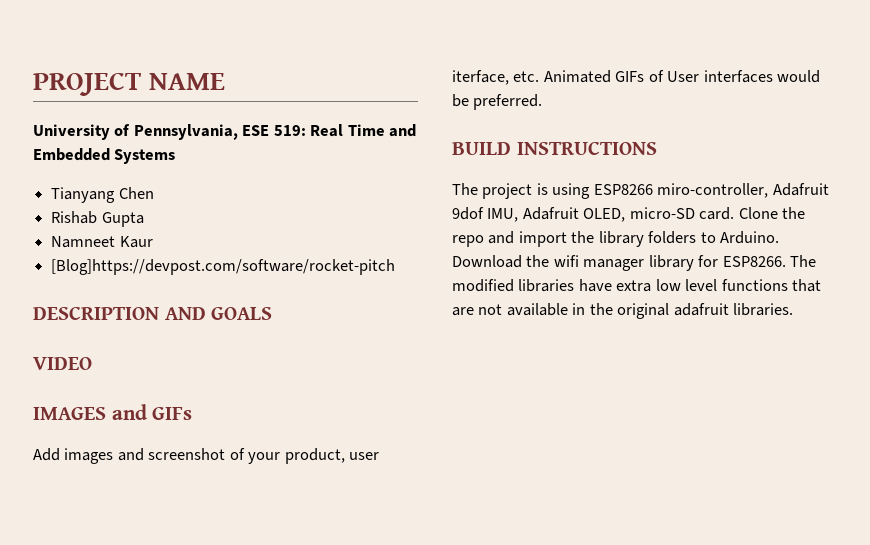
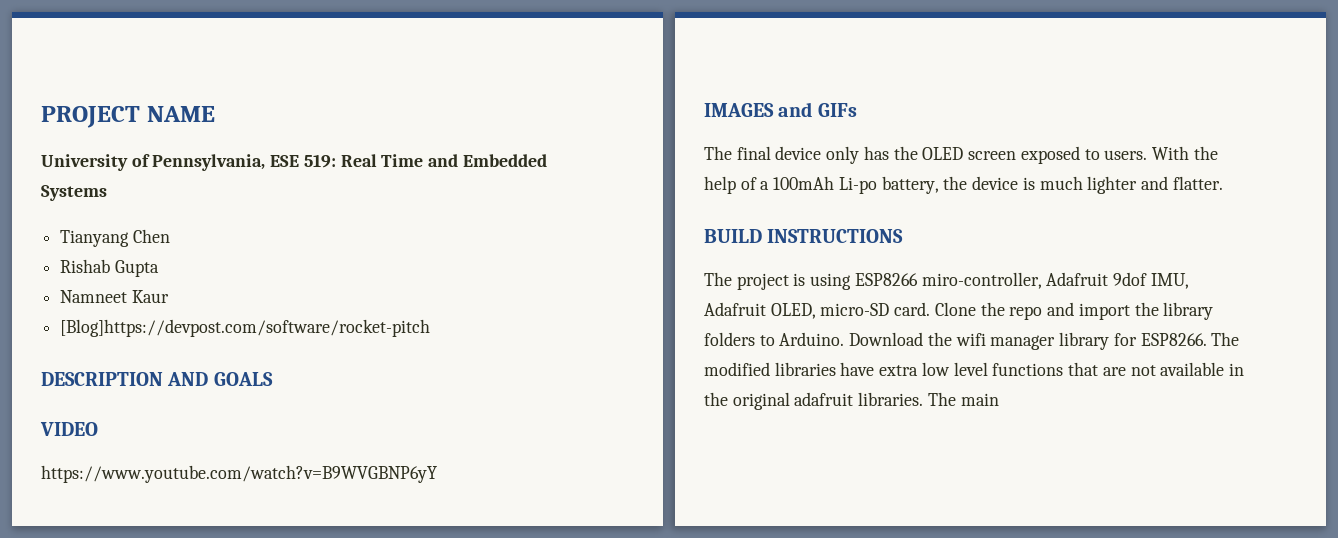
+ https://www.youtube.com/watch?v=B9WVGBNP6yY
- Add images and screenshot of your product, user iterface, etc. Animated GIFs of User interfaces would be preferred.
+ The final device only has the OLED screen exposed to users. With the help of a 100mAh Li-po battery, the device is much lighter and flatter.
+ The main

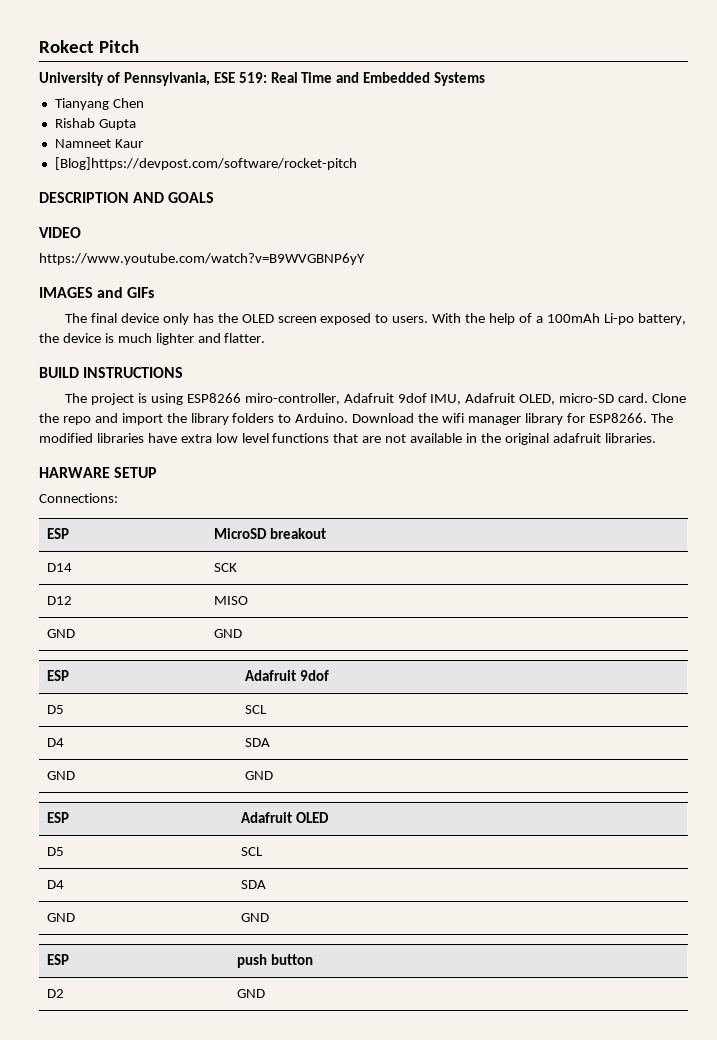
- PROJECT NAME
+ Rokect Pitch
- The modified libraries have extra low level functions that are not available in the original adafruit libraries. The main
+ The modified libraries have extra low level functions that are not available in the original adafruit libraries.
+ HARWARE SETUP
+ Connections:
+ ESP | MicroSD breakout
+ D14 | SCK
+ D12 | MISO
+ GND | GND
+ ESP | Adafruit 9dof
+ D5 | SCL
+ D4 | SDA
+ GND | GND
+ ESP | Adafruit OLED
+ D5 | SCL
+ D4 | SDA
+ GND | GND
+ ESP | push button
+ D2 | GND

